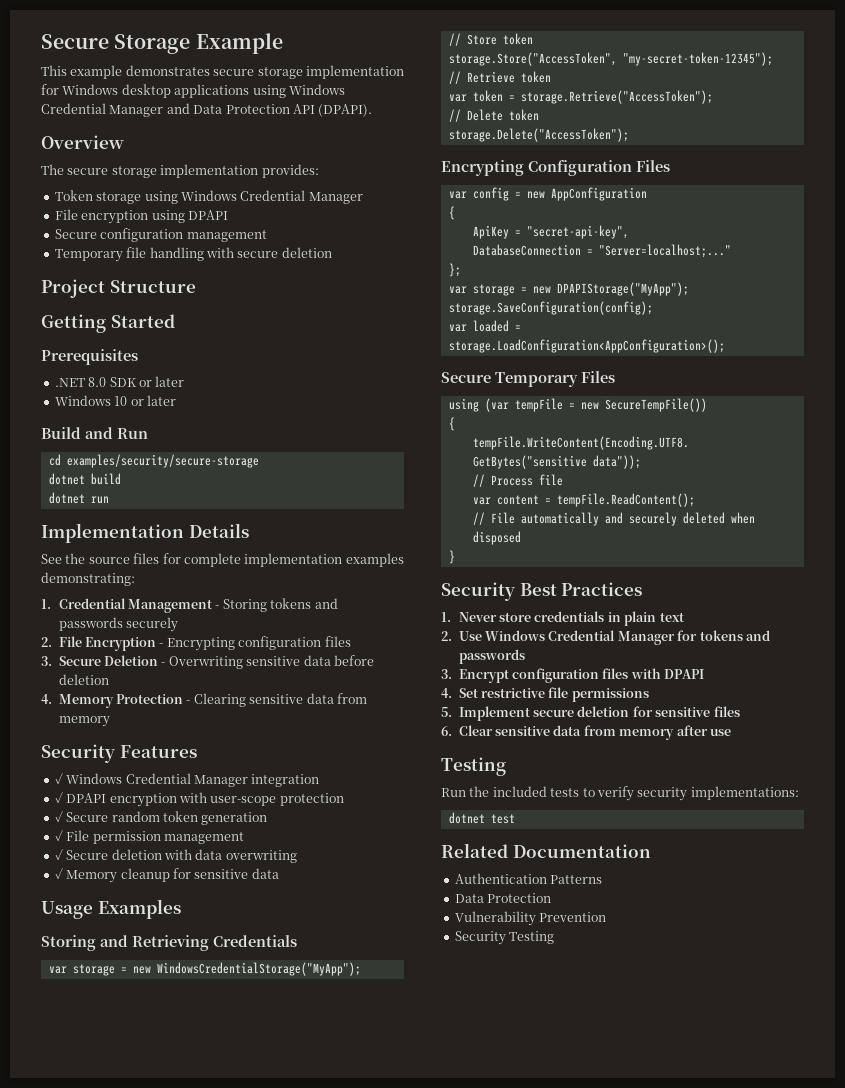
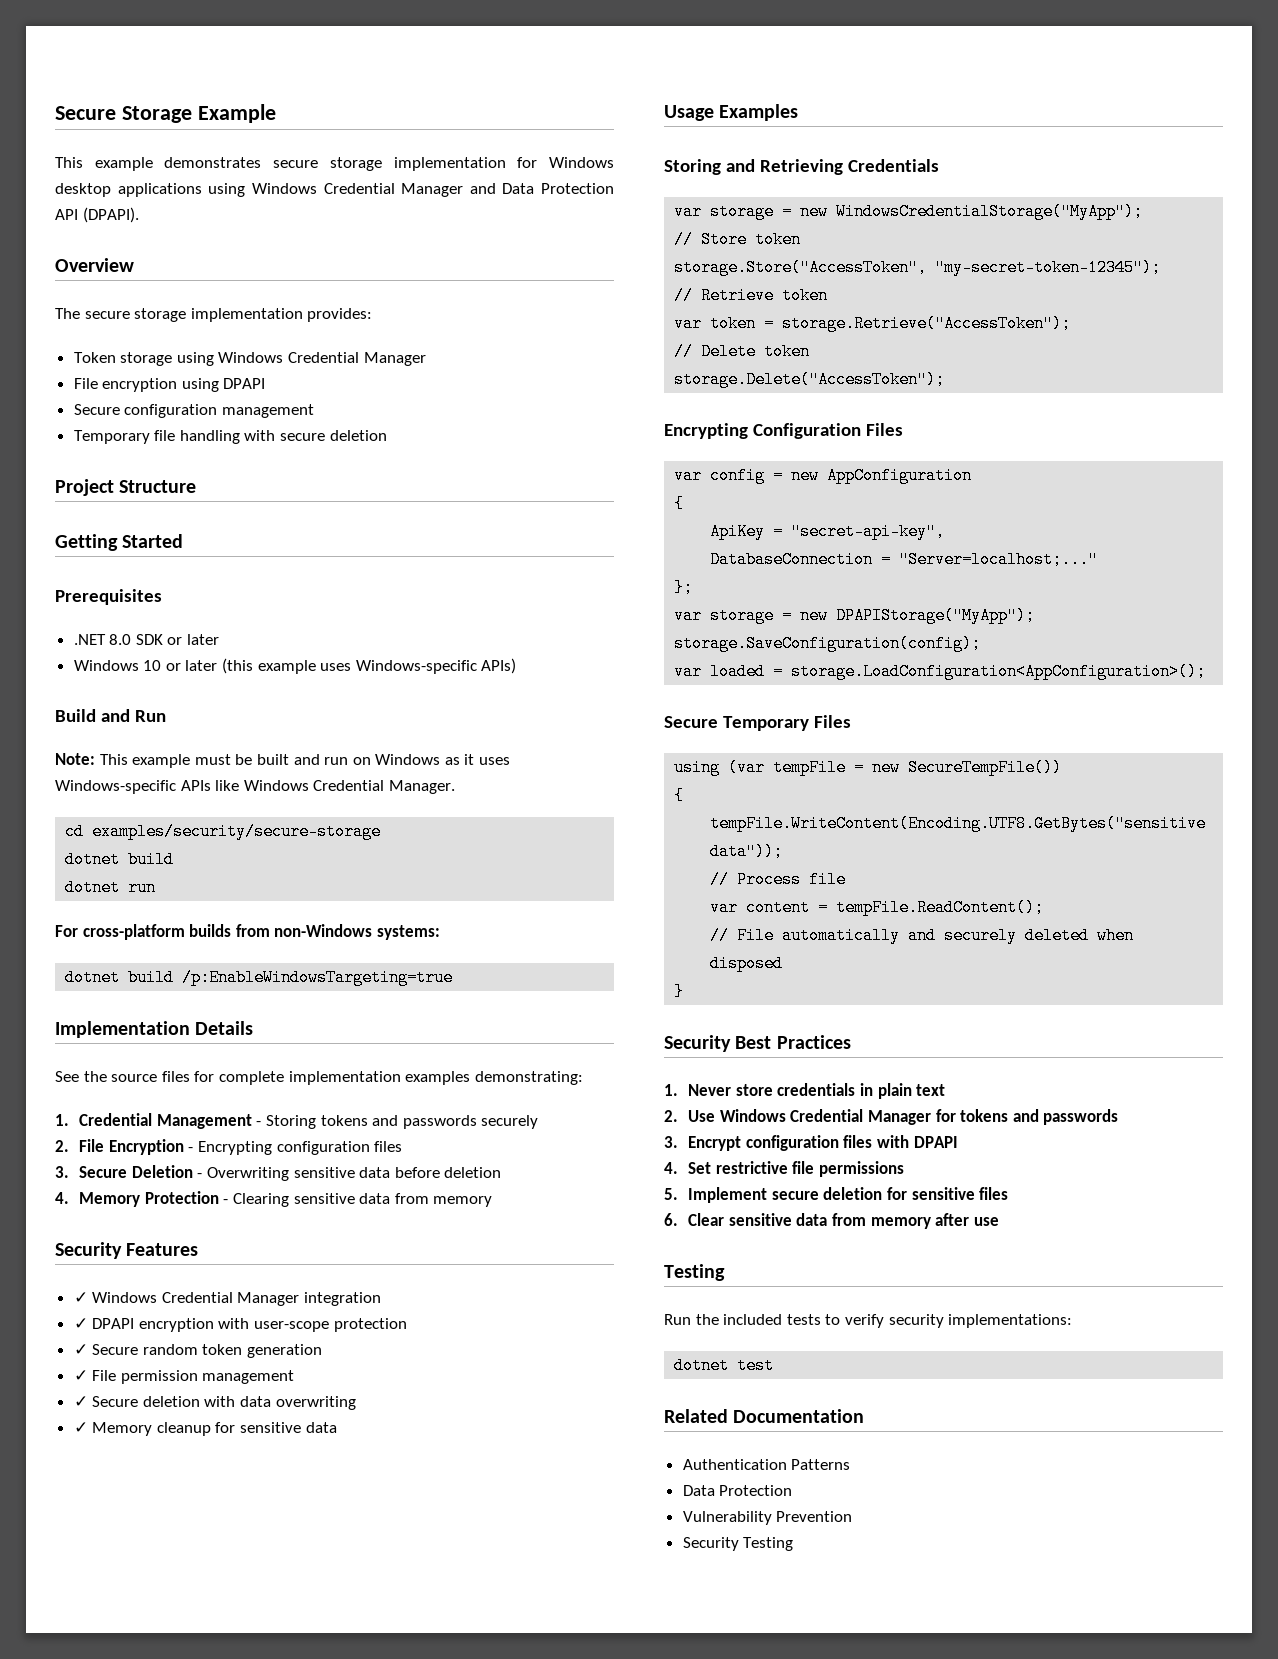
- Windows 10 or later
+ Windows 10 or later (this example uses Windows-specific APIs)
  Build and Run
+ Note: This example must be built and run on Windows as it uses Windows-specific APIs like Windows Credential Manager.
+ For cross-platform builds from non-Windows systems:
+ dotnet build /p:EnableWindowsTargeting=true

